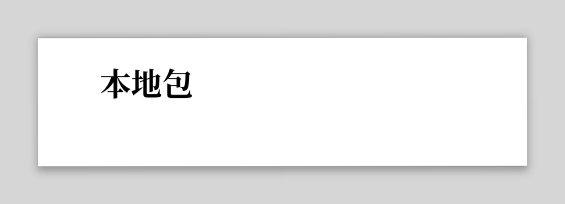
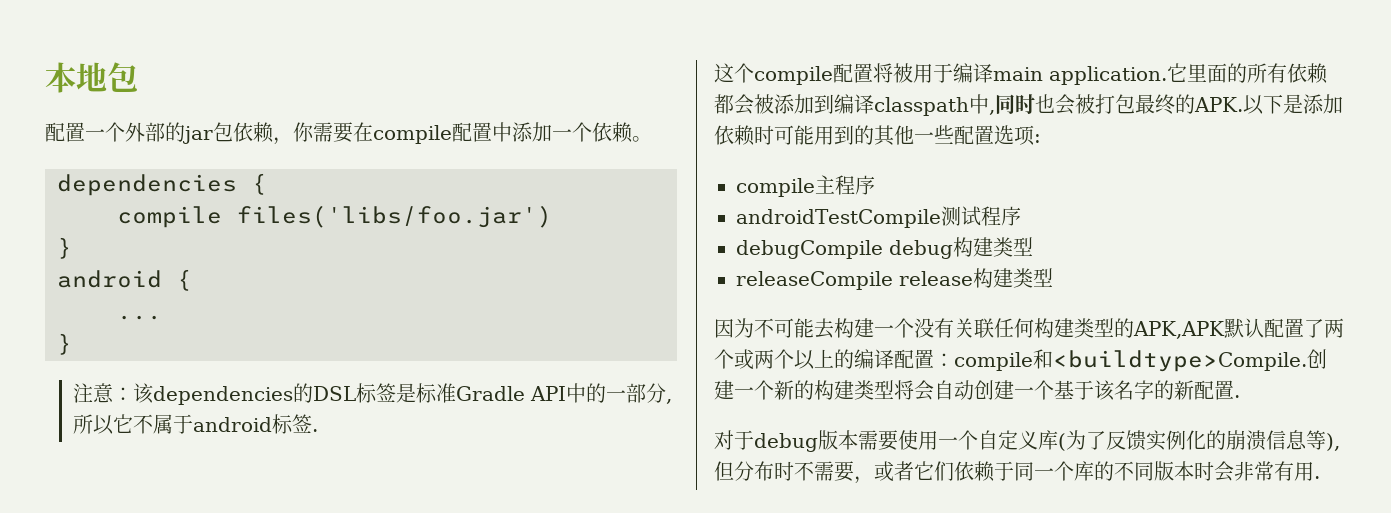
+ 配置一个外部的jar包依赖，你需要在compile配置中添加一个依赖。
+ dependencies {
+ compile files('libs/foo.jar')
+ }
+ android {
+ ...
+ }
+ 注意：该dependencies的DSL标签是标准Gradle API中的一部分,所以它不属于android标签.
+ 这个compile配置将被用于编译main application.它里面的所有依赖都会被添加到编译classpath中,同时也会被打包最终的APK.以下是添加依赖时可能用到的其他一些配置选项:
+ compile主程序
+ androidTestCompile测试程序
+ debugCompile debug构建类型
+ releaseCompile release构建类型
+ 因为不可能去构建一个没有关联任何构建类型的APK,APK默认配置了两个或两个以上的编译配置：compile和<buildtype>Compile.创建一个新的构建类型将会自动创建一个基于该名字的新配置.
+ 对于debug版本需要使用一个自定义库(为了反馈实例化的崩溃信息等),但分布时不需要，或者它们依赖于同一个库的不同版本时会非常有用.

